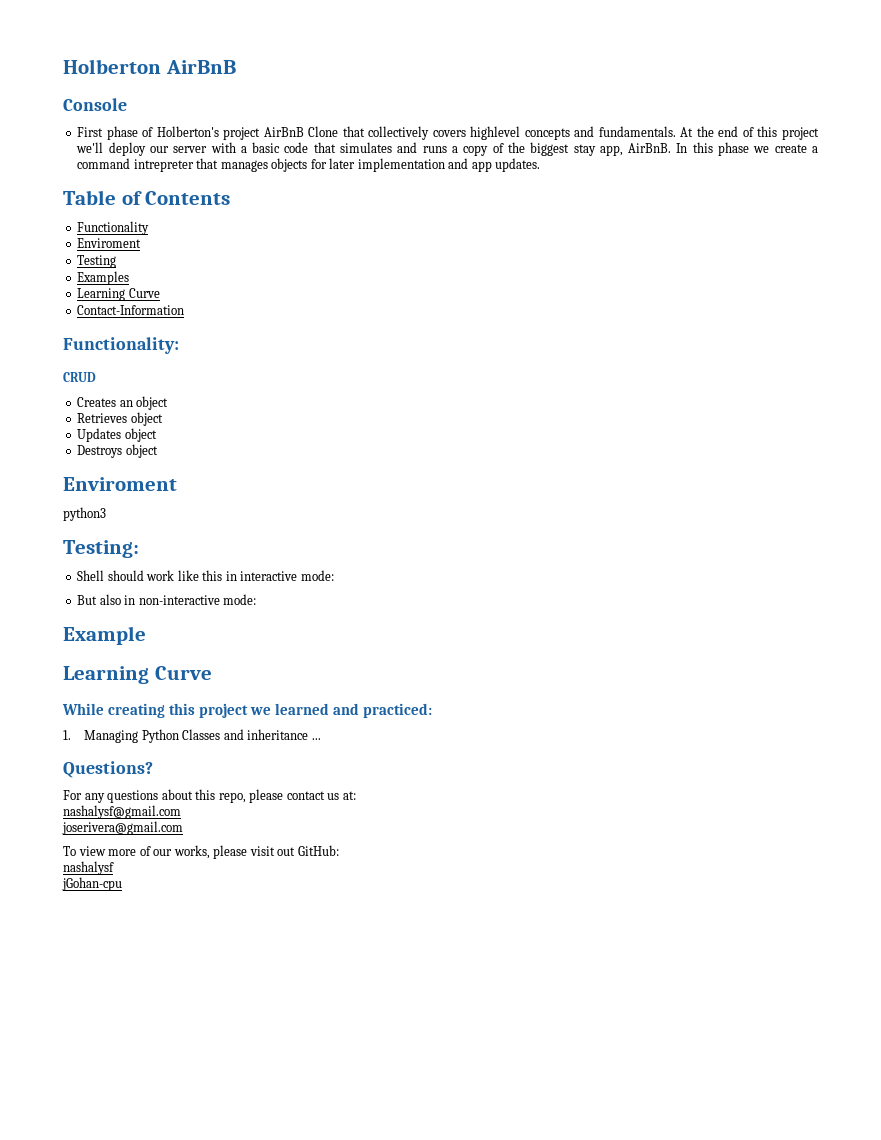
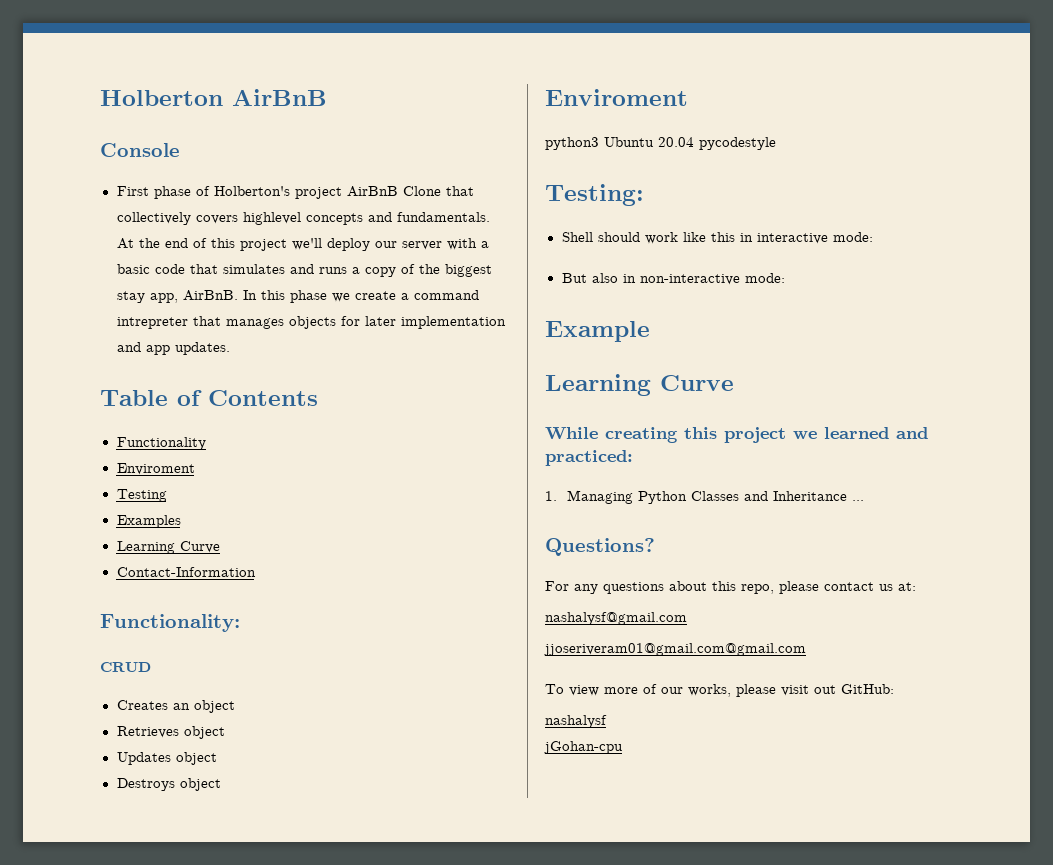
- python3
+ python3 Ubuntu 20.04 pycodestyle
- 1. Managing Python Classes and inheritance ...
+ 1. Managing Python Classes and Inheritance ...
- joserivera@gmail.com
+ jjoseriveram01@gmail.com@gmail.com

